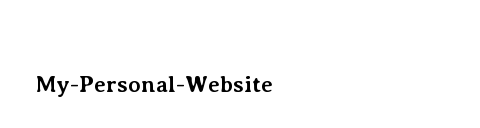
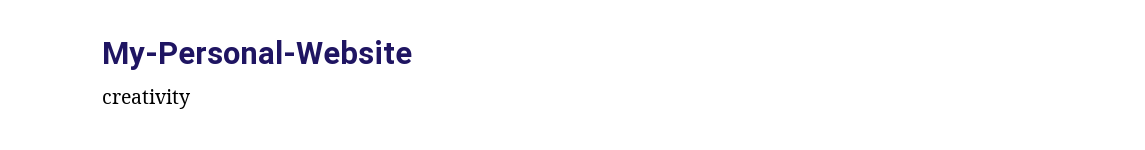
+ creativity

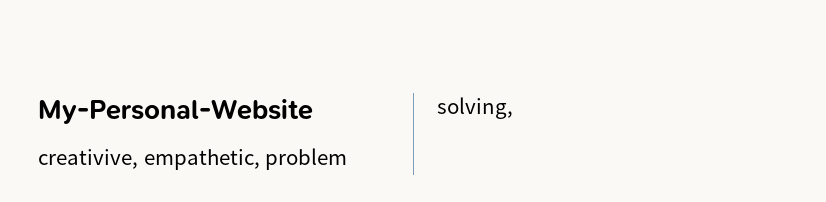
- creativity
+ creativive, empathetic, problem solving,

